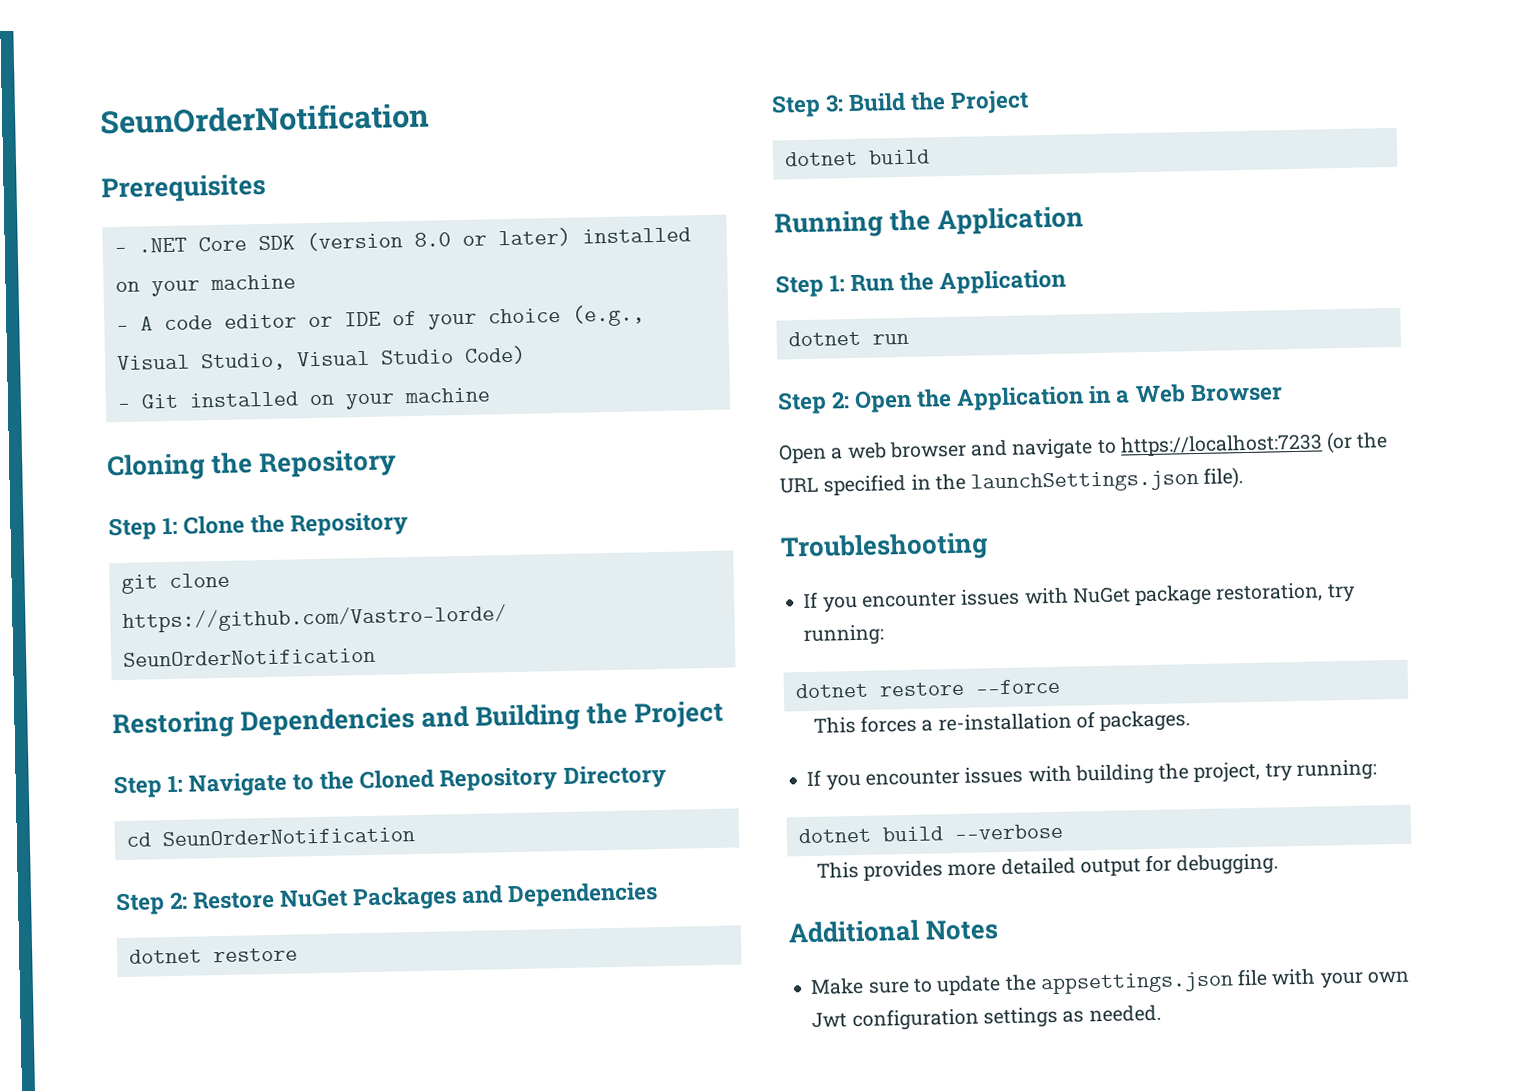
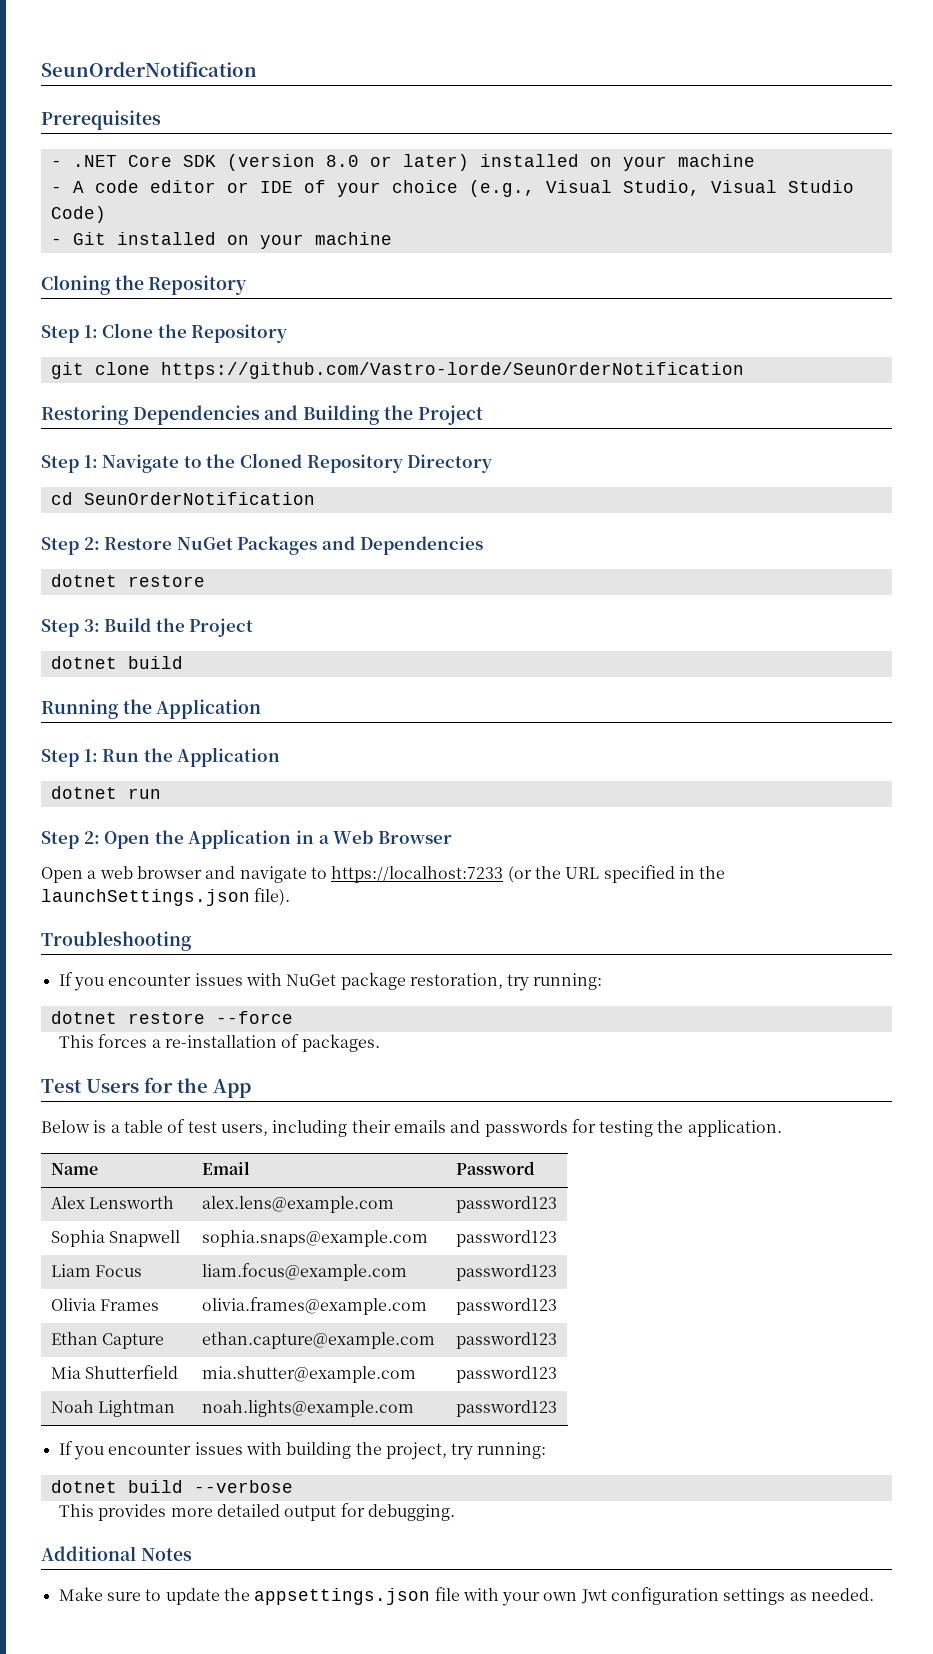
+ Test Users for the App
+ Below is a table of test users, including their emails and passwords for testing the application.
+ Name | Email | Password
+ Alex Lensworth | alex.lens@example.com | password123
+ Sophia Snapwell | sophia.snaps@example.com | password123
+ Liam Focus | liam.focus@example.com | password123
+ Olivia Frames | olivia.frames@example.com | password123
+ Ethan Capture | ethan.capture@example.com | password123
+ Mia Shutterfield | mia.shutter@example.com | password123
+ Noah Lightman | noah.lights@example.com | password123

